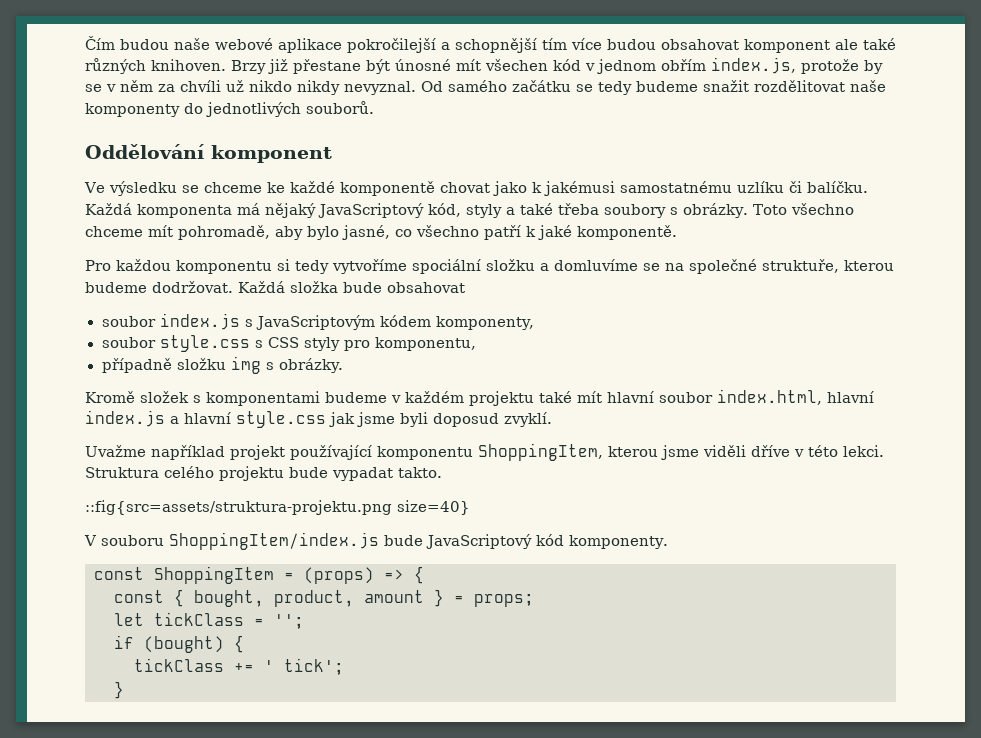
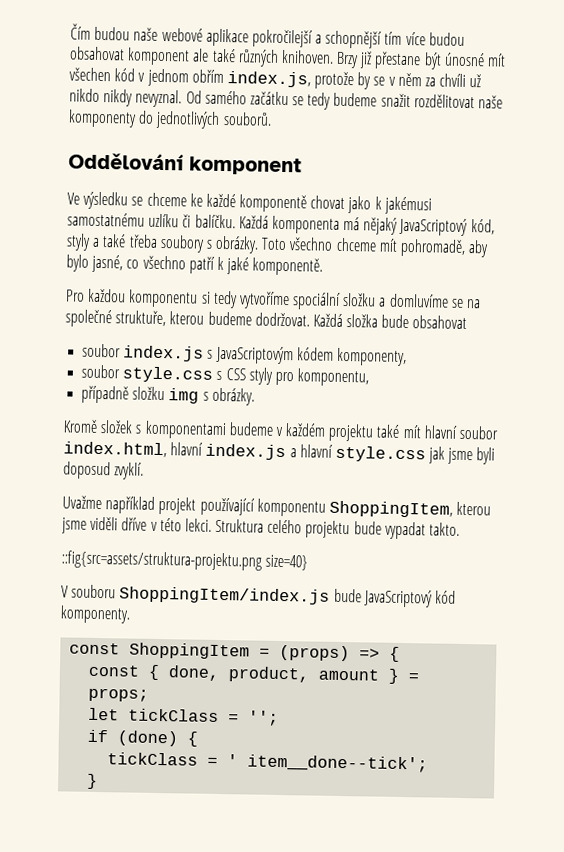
- const { bought, product, amount } = props;
+ const { done, product, amount } = props;
- if (bought) {
+ if (done) {
- tickClass += ' tick';
+ tickClass = ' item__done--tick';

